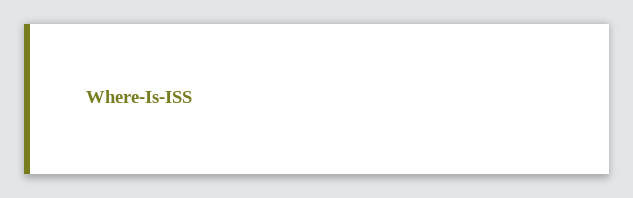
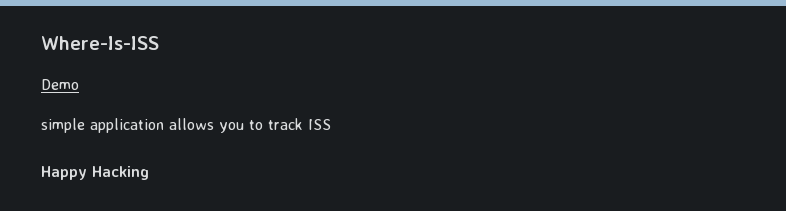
+ Demo
+ simple application allows you to track ISS
+ Happy Hacking

